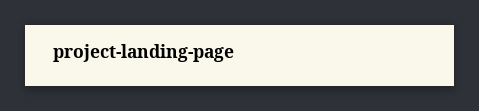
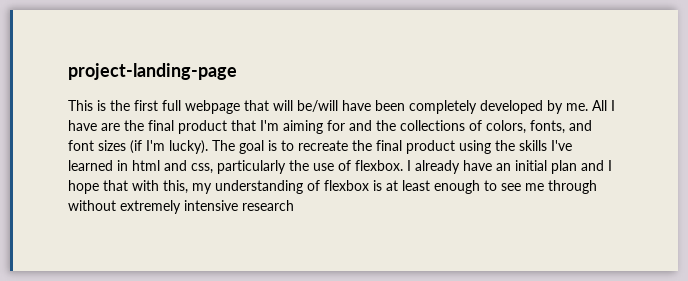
+ This is the first full webpage that will be/will have been completely developed by me. All I have are the final product that I'm aiming for and the collections of colors, fonts, and font sizes (if I'm lucky). The goal is to recreate the final product using the skills I've learned in html and css, particularly the use of flexbox. I already have an initial plan and I hope that with this, my understanding of flexbox is at least enough to see me through without extremely intensive research

